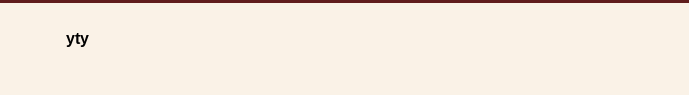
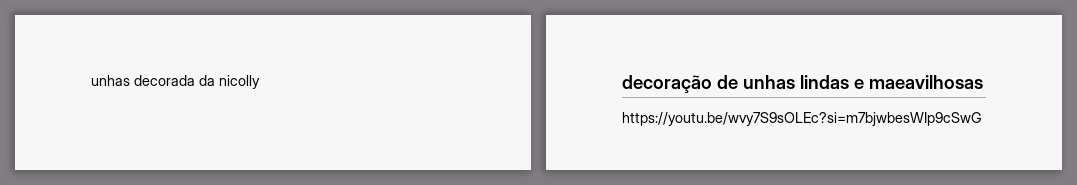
- yty
+ unhas decorada da nicolly
+ decoração de unhas lindas e maeavilhosas
+ https://youtu.be/wvy7S9sOLEc?si=m7bjwbesWIp9cSwG

